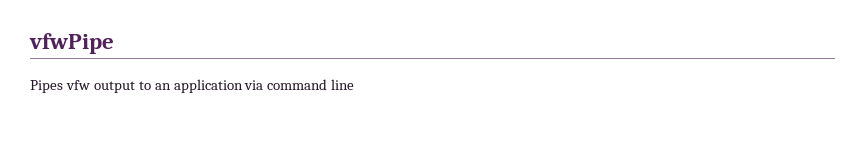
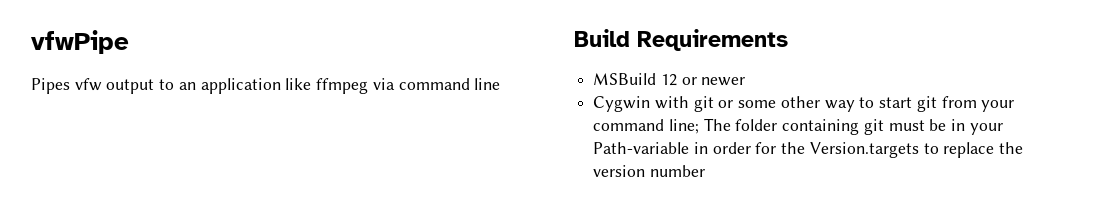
- Pipes vfw output to an application via command line
+ Pipes vfw output to an application like ffmpeg via command line
+ Build Requirements
+ MSBuild 12 or newer
+ Cygwin with git or some other way to start git from your command line; The folder containing git must be in your Path-variable in order for the Version.targets to replace the version number

